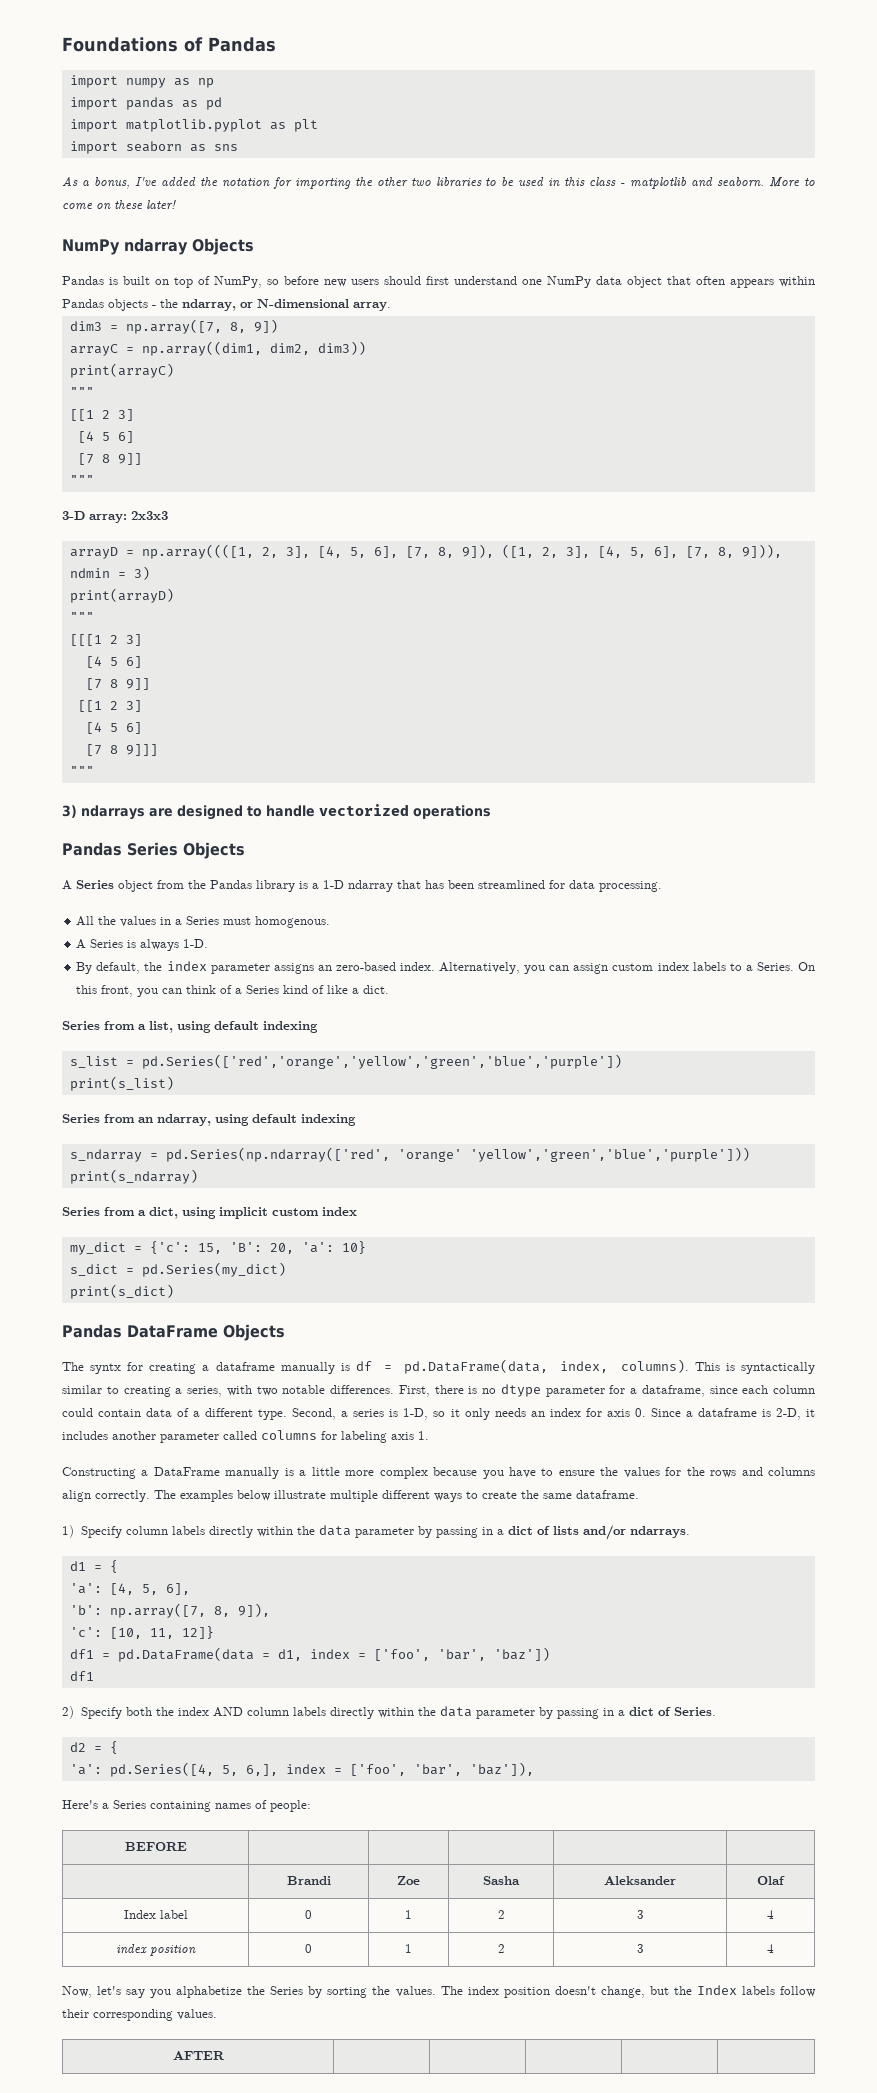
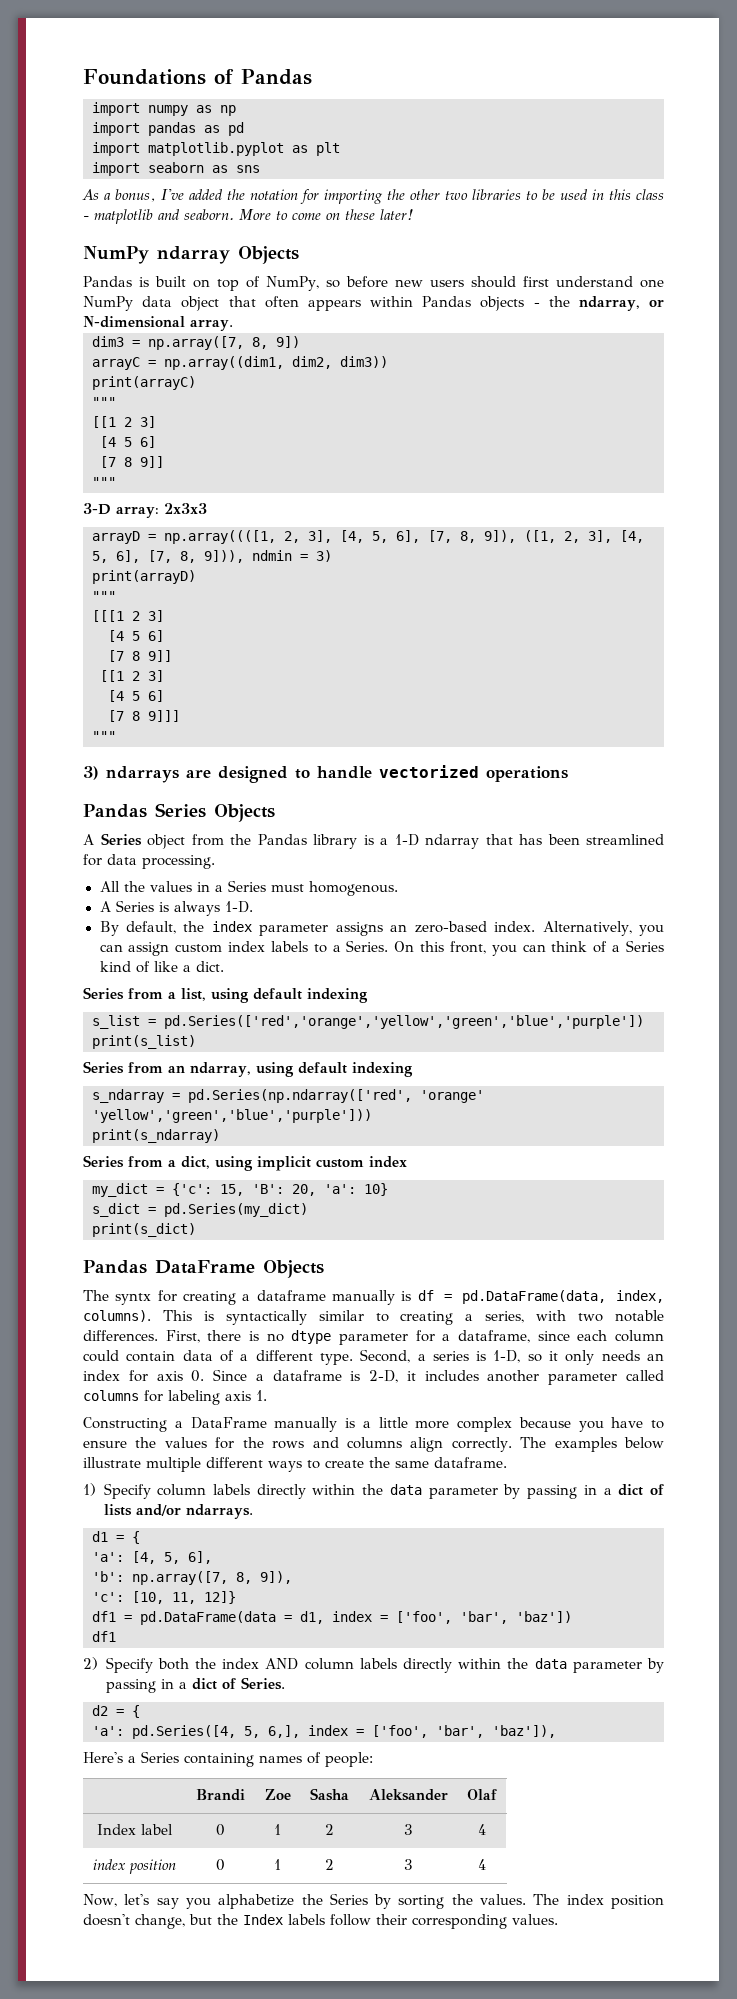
- BEFORE | | | | |
- AFTER | | | | |

